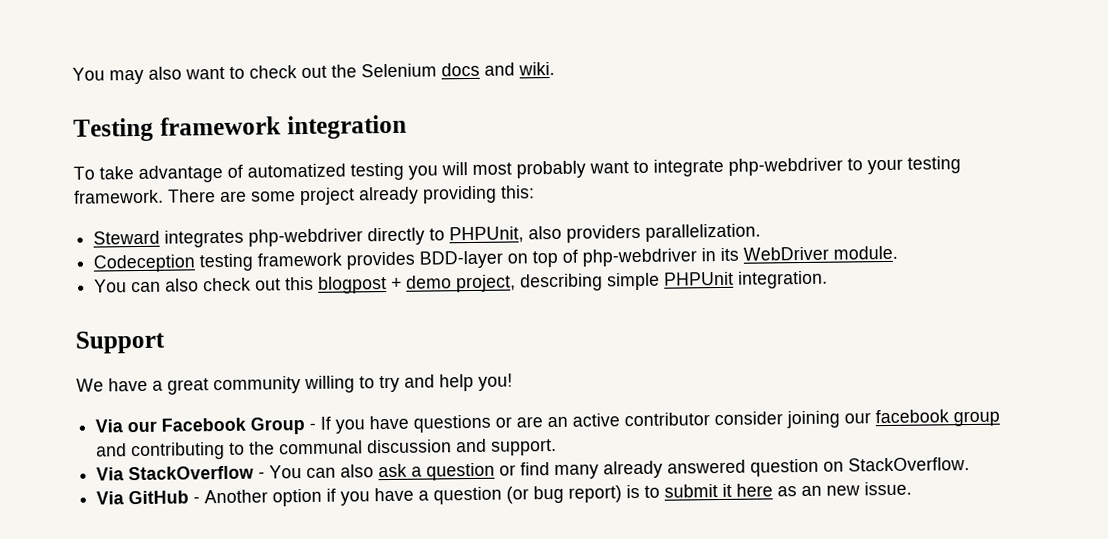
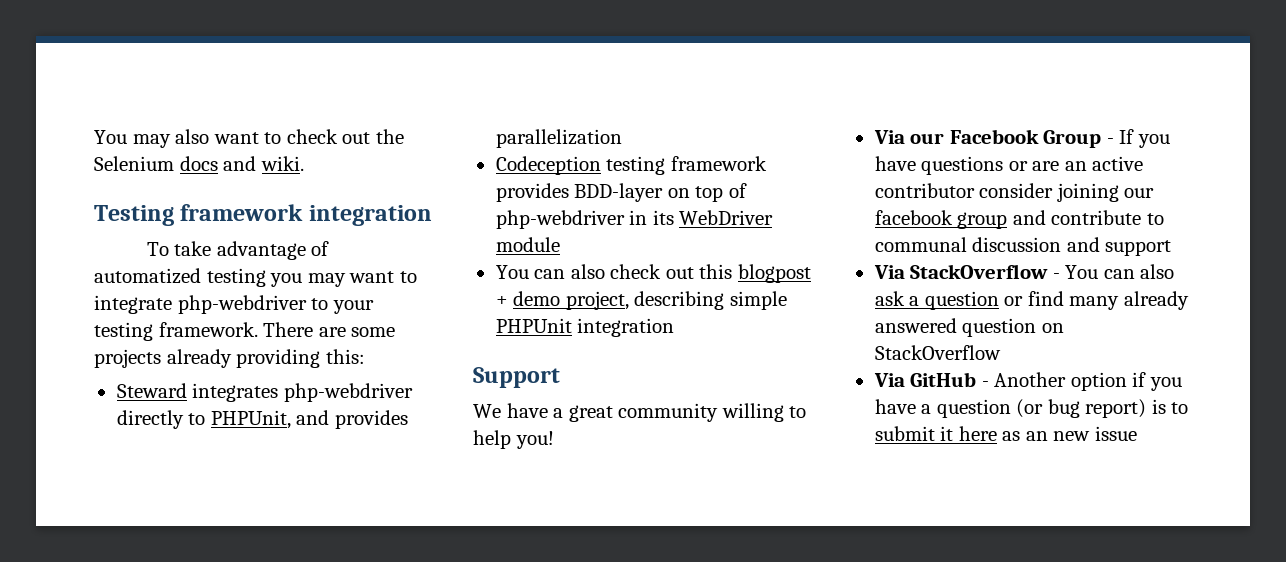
- To take advantage of automatized testing you will most probably want to integrate php-webdriver to your testing framework.
+ To take advantage of automatized testing you may want to integrate php-webdriver to your testing framework.
- There are some project already providing this:
+ There are some projects already providing this:
- Steward integrates php-webdriver directly to PHPUnit, also providers parallelization.
+ Steward integrates php-webdriver directly to PHPUnit, and provides parallelization
- Codeception testing framework provides BDD-layer on top of php-webdriver in its WebDriver module.
+ Codeception testing framework provides BDD-layer on top of php-webdriver in its WebDriver module
- You can also check out this blogpost + demo project, describing simple PHPUnit integration.
+ You can also check out this blogpost + demo project, describing simple PHPUnit integration
- We have a great community willing to try and help you!
+ We have a great community willing to help you!
- Via our Facebook Group - If you have questions or are an active contributor consider joining our facebook group and contributing to the communal discussion and support.
+ Via our Facebook Group - If you have questions or are an active contributor consider joining our facebook group and contribute to communal discussion and support
- Via StackOverflow - You can also ask a question or find many already answered question on StackOverflow.
+ Via StackOverflow - You can also ask a question or find many already answered question on StackOverflow
- Via GitHub - Another option if you have a question (or bug report) is to submit it here as an new issue.
+ Via GitHub - Another option if you have a question (or bug report) is to submit it here as an new issue

